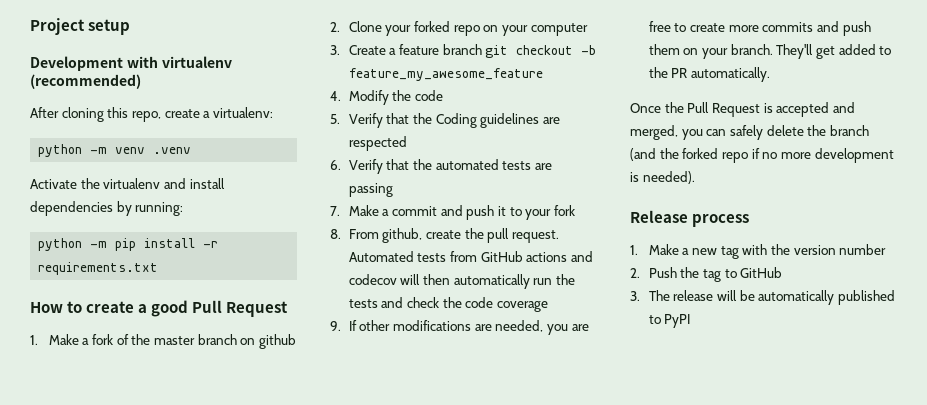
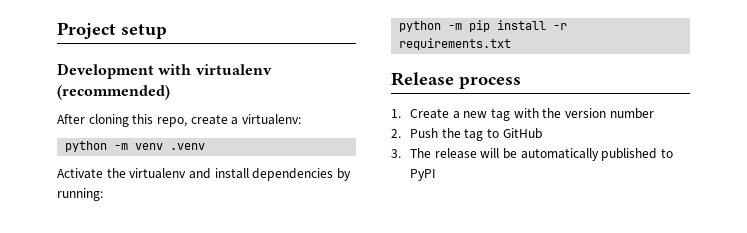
- How to create a good Pull Request
- 1. Make a fork of the master branch on github
- 2. Clone your forked repo on your computer
- 3. Create a feature branch git checkout -b feature_my_awesome_feature
- 4. Modify the code
- 5. Verify that the Coding guidelines are respected
- 6. Verify that the automated tests are passing
- 7. Make a commit and push it to your fork
- 8. From github, create the pull request. Automated tests from GitHub actions and codecov will then automatically run the tests and check the code coverage
- 9. If other modifications are needed, you are free to create more commits and push them on your branch. They'll get added to the PR automatically.
- Once the Pull Request is accepted and merged, you can safely delete the branch (and the forked repo if no more development is needed).
- 1. Make a new tag with the version number
+ 1. Create a new tag with the version number

